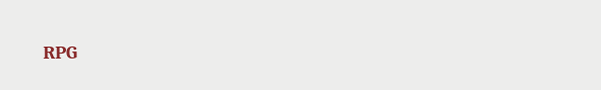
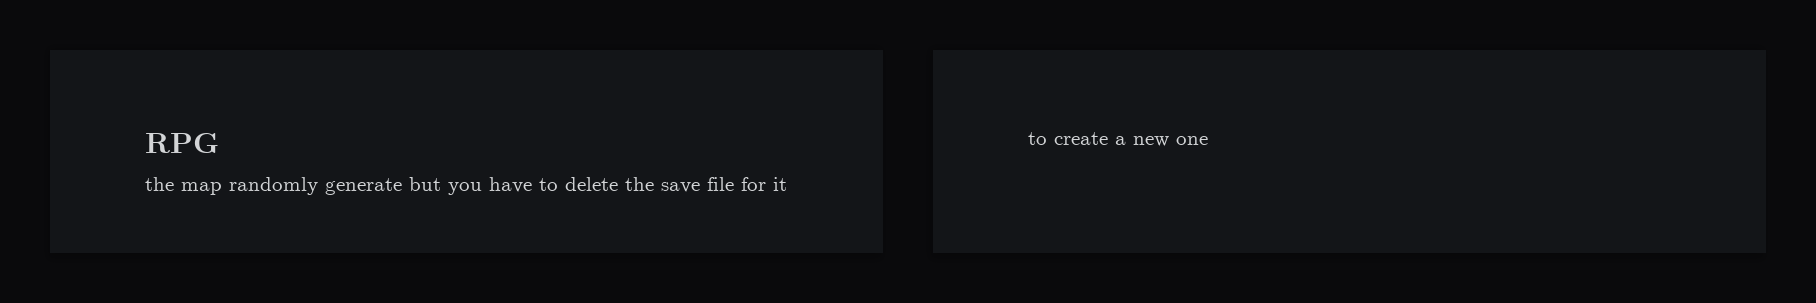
+ the map randomly generate but you have to delete the save file for it to create a new one

